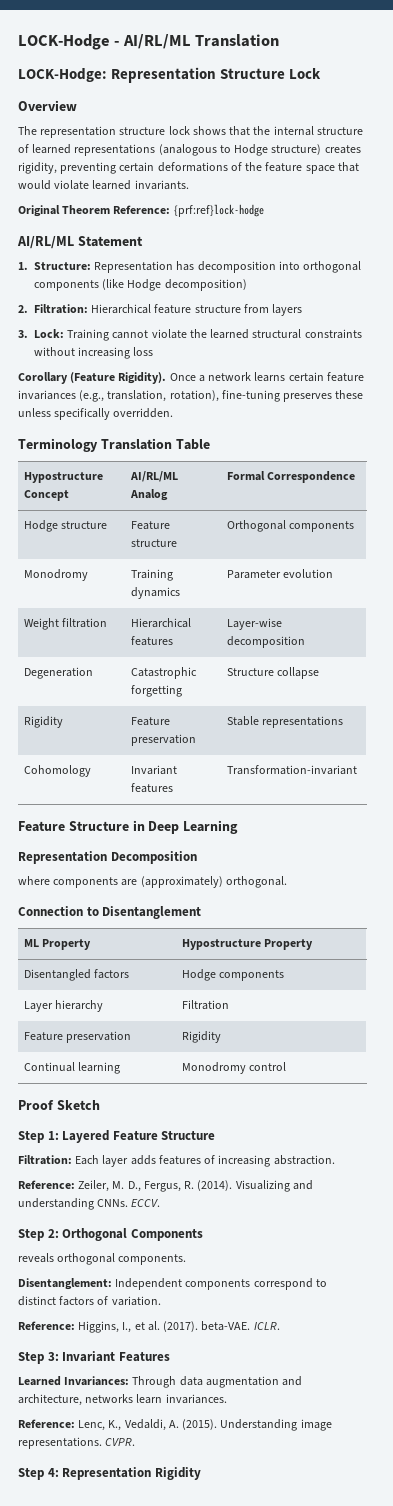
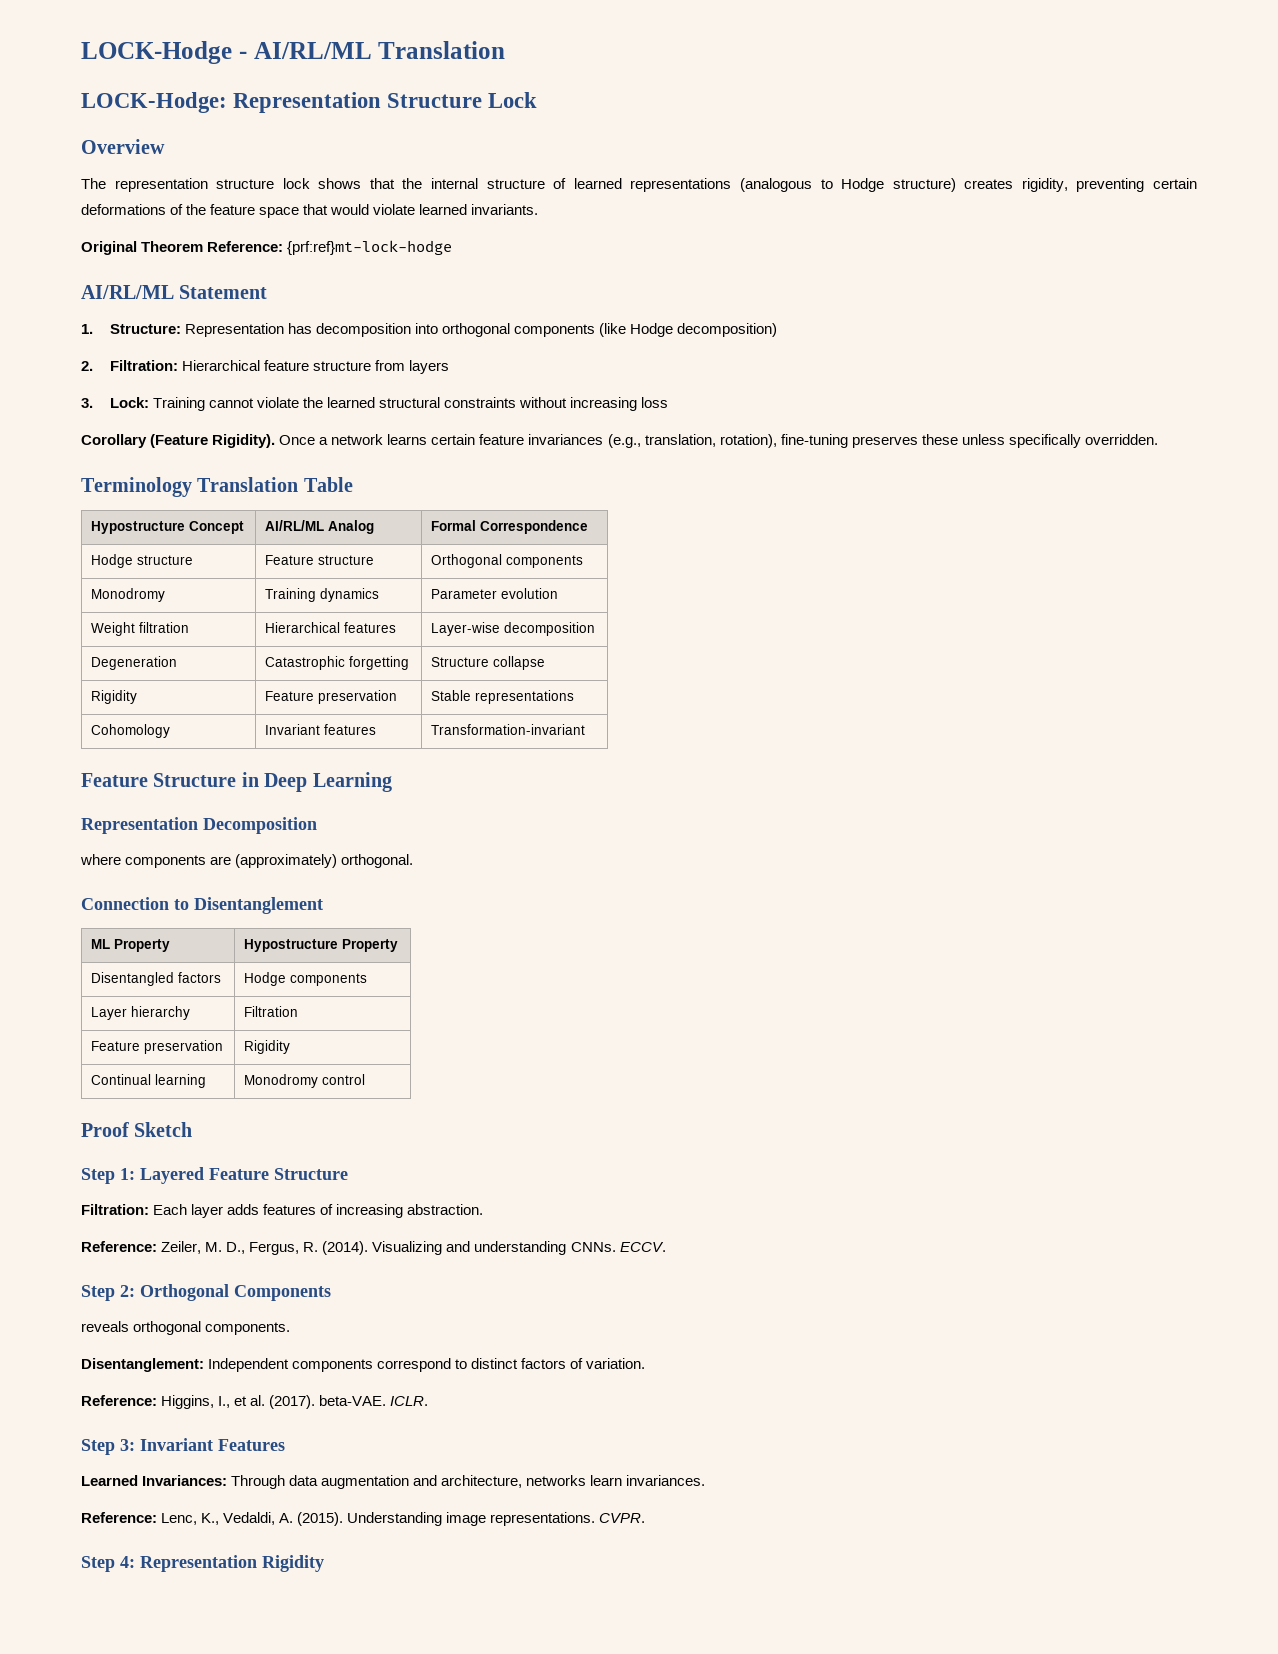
- Original Theorem Reference: {prf:ref}lock-hodge
+ Original Theorem Reference: {prf:ref}mt-lock-hodge

